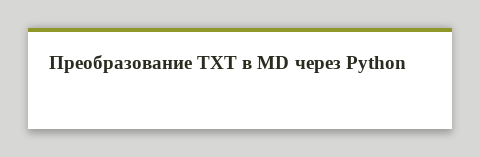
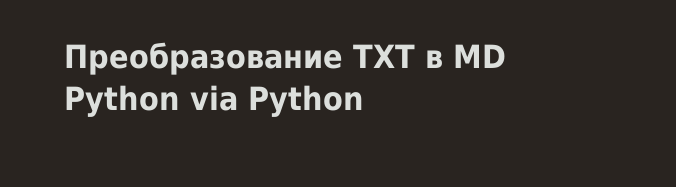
- Преобразование TXT в MD через Python
+ Преобразование TXT в MD Python via Python

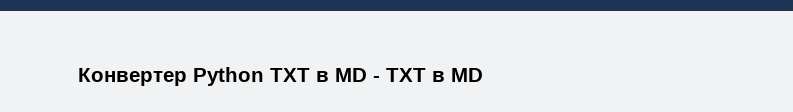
- Преобразование TXT в MD Python via Python
+ Конвертер Python TXT в MD - TXT в MD

